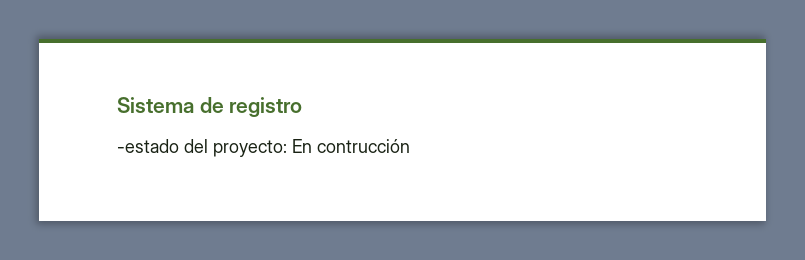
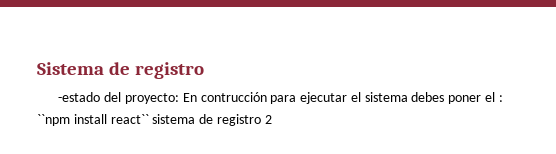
- -estado del proyecto: En contrucción
+ -estado del proyecto: En contrucción para ejecutar el sistema debes poner el : ``npm install react`` sistema de registro 2

